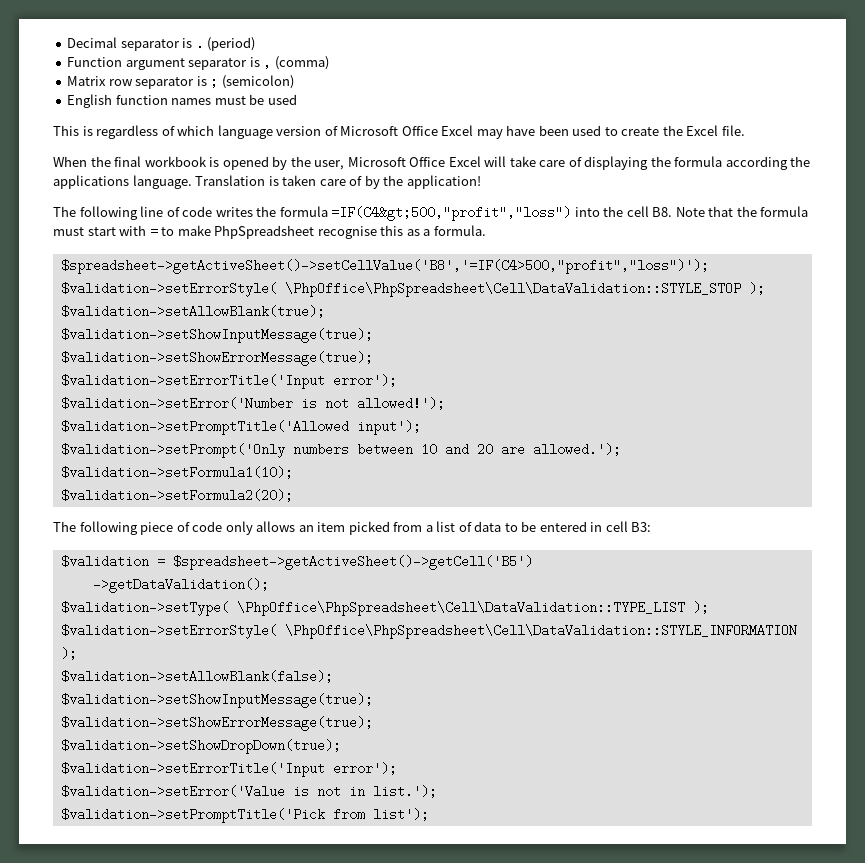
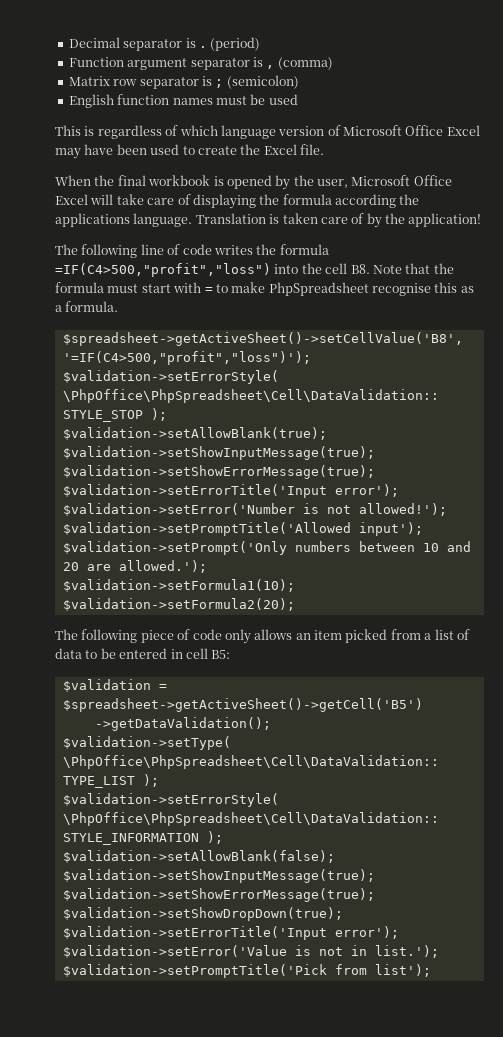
- The following line of code writes the formula =IF(C4&gt;500,"profit","loss") into the cell B8. Note that the formula must start with = to make PhpSpreadsheet recognise this as a formula.
+ The following line of code writes the formula =IF(C4>500,"profit","loss") into the cell B8. Note that the formula must start with = to make PhpSpreadsheet recognise this as a formula.
- The following piece of code only allows an item picked from a list of data to be entered in cell B3:
+ The following piece of code only allows an item picked from a list of data to be entered in cell B5:

